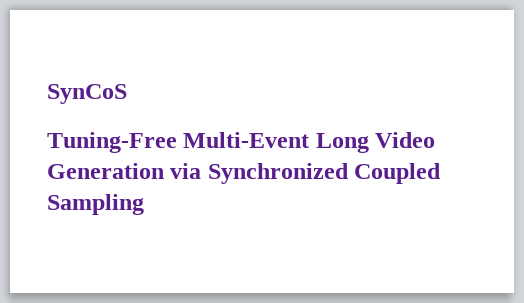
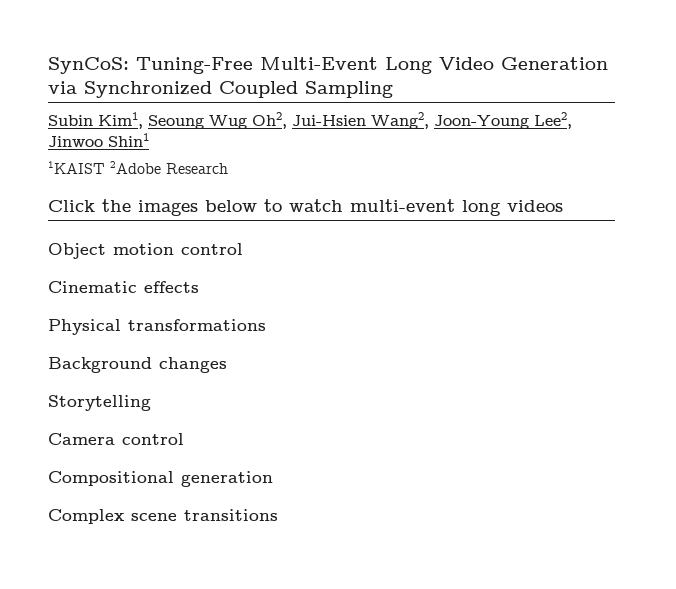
- SynCoS
- Tuning-Free Multi-Event Long Video Generation via Synchronized Coupled Sampling
+ SynCoS: Tuning-Free Multi-Event Long Video Generation via Synchronized Coupled Sampling
+ Subin Kim1, Seoung Wug Oh2, Jui-Hsien Wang2, Joon-Young Lee2, Jinwoo Shin1
+ 1KAIST 2Adobe Research
+ Click the images below to watch multi-event long videos
+ Object motion control
+ Cinematic effects
+ Physical transformations
+ Background changes
+ Storytelling
+ Camera control
+ Compositional generation
+ Complex scene transitions

